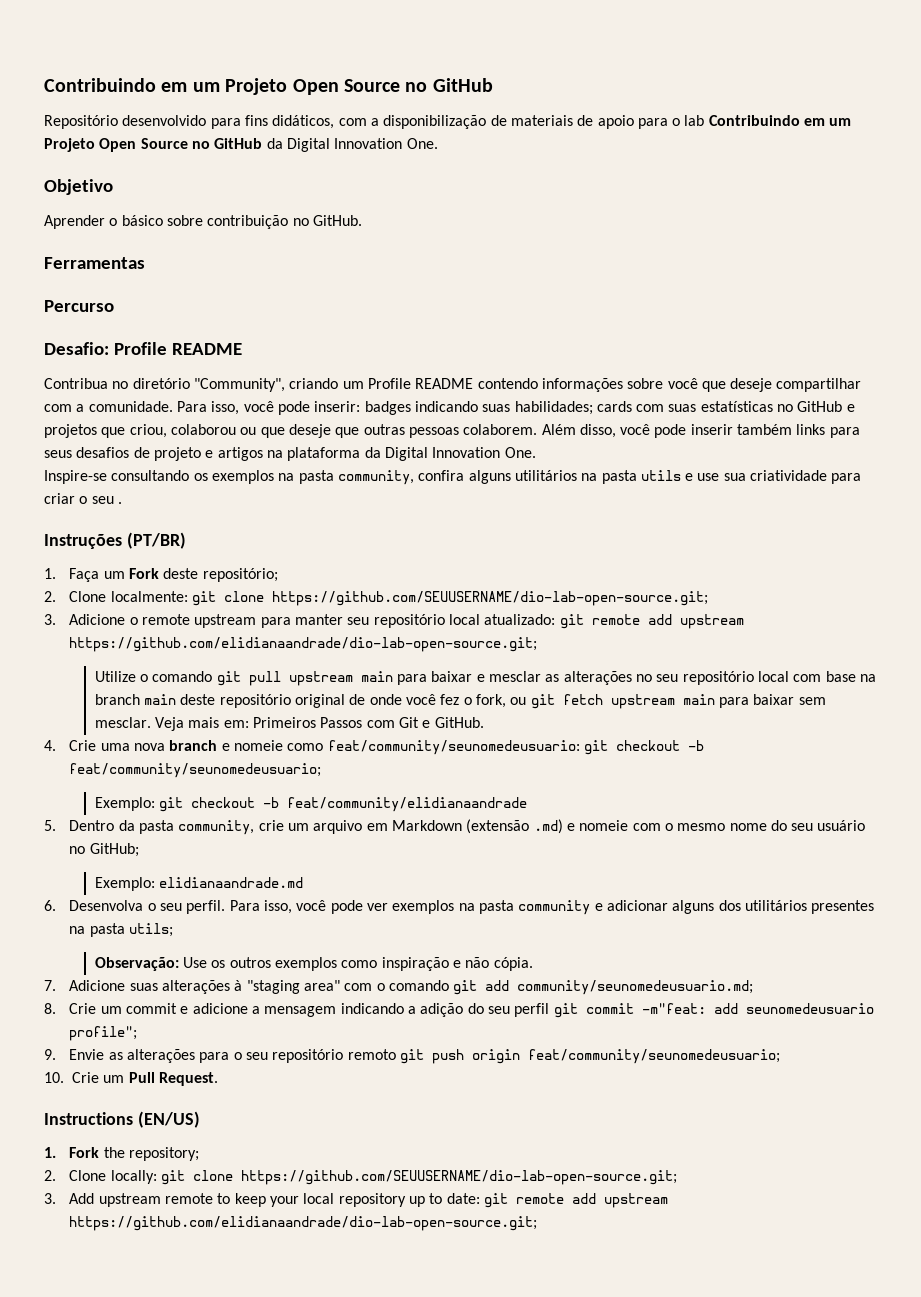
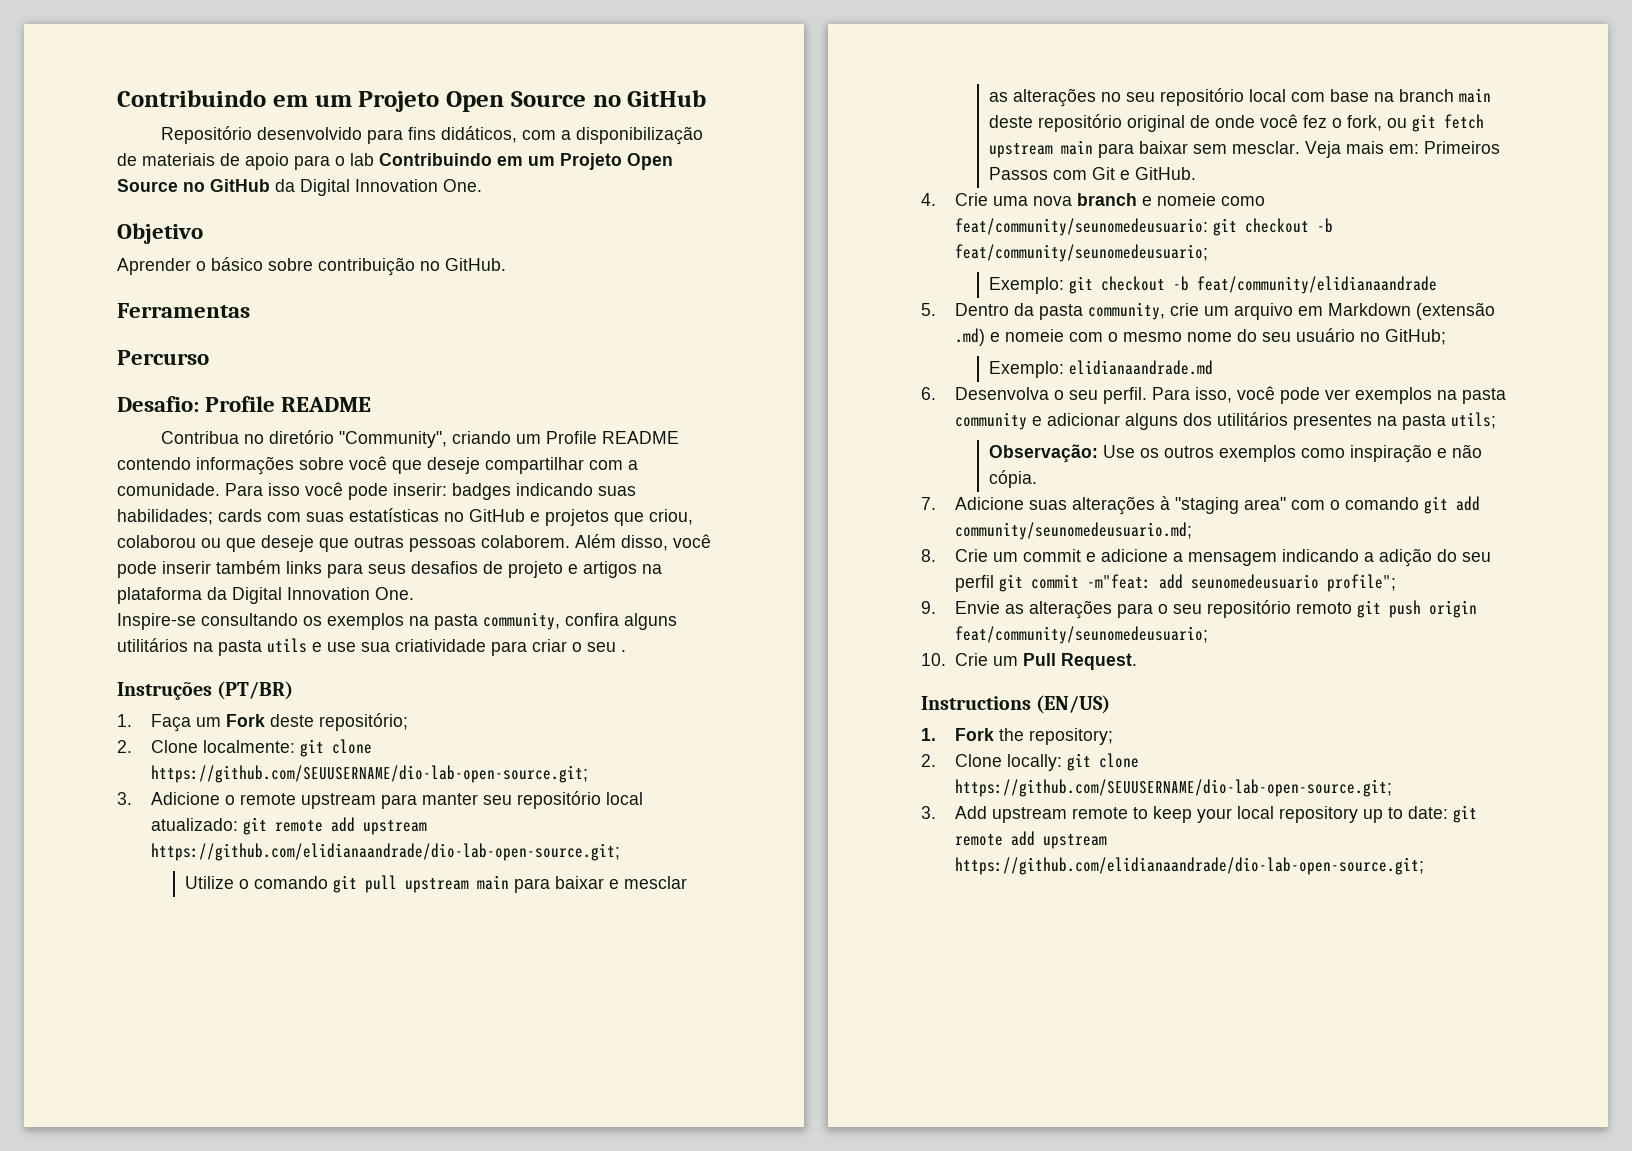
- Para isso, você pode inserir: badges indicando suas habilidades; cards com suas estatísticas no GitHub e projetos que criou, colaborou ou que deseje que outras pessoas colaborem.
+ Para isso você pode inserir: badges indicando suas habilidades; cards com suas estatísticas no GitHub e projetos que criou, colaborou ou que deseje que outras pessoas colaborem.

